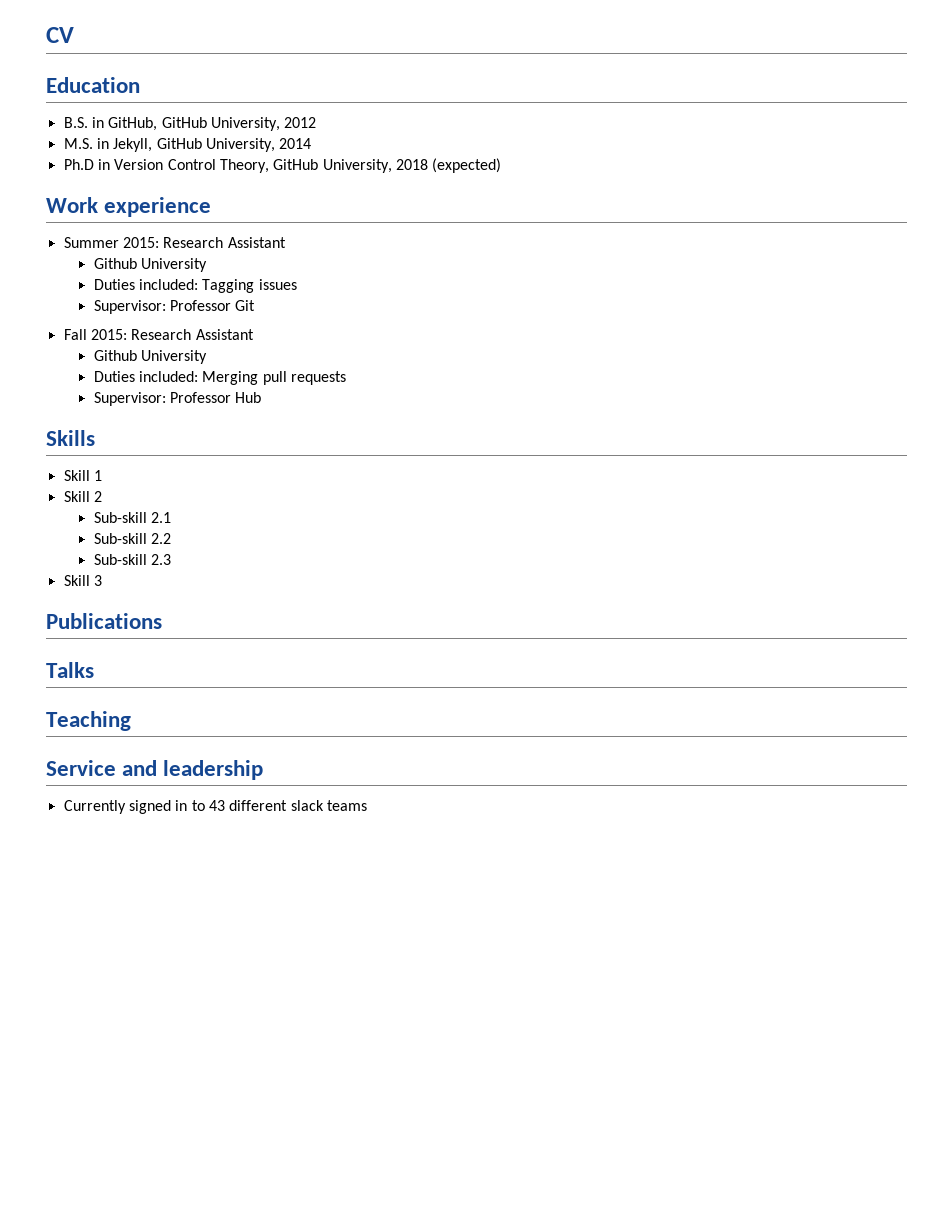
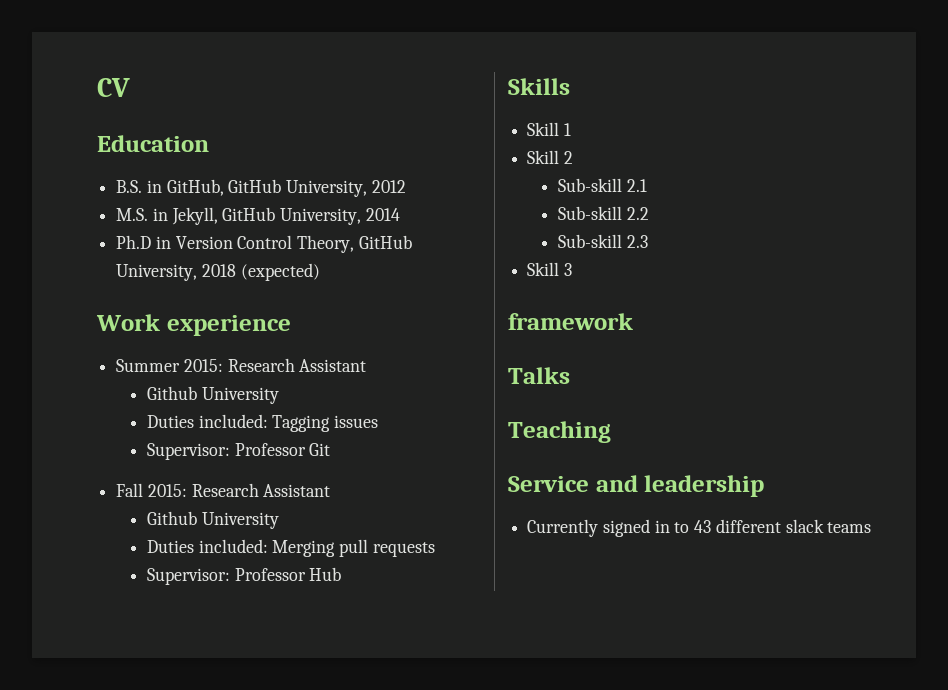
- Publications
+ framework

